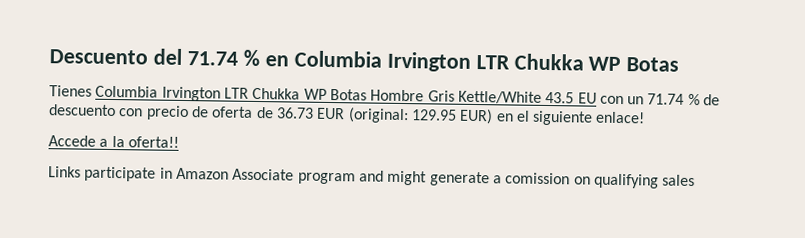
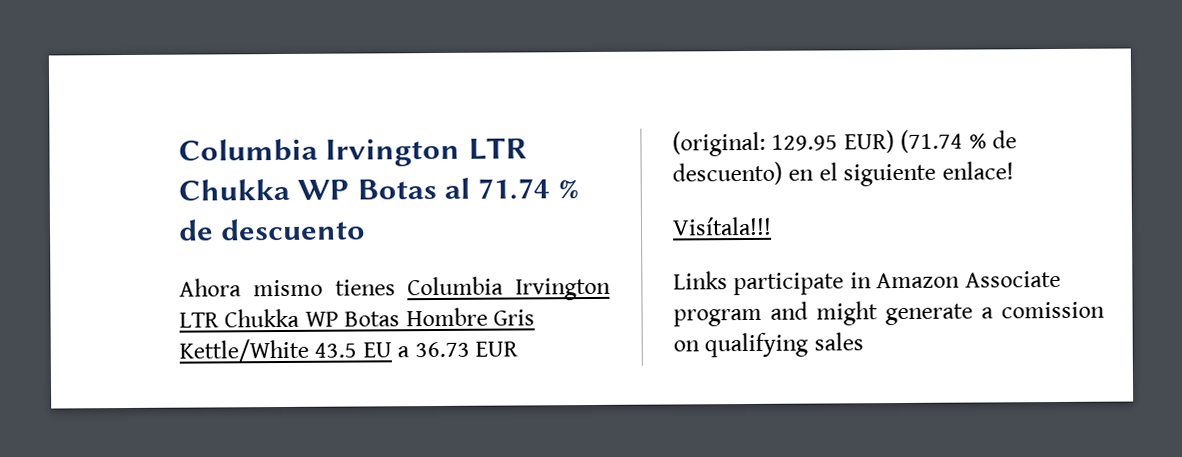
- Descuento del 71.74 % en Columbia Irvington LTR Chukka WP Botas
- Tienes Columbia Irvington LTR Chukka WP Botas Hombre Gris Kettle/White 43.5 EU con un 71.74 % de descuento con precio de oferta de 36.73 EUR (original: 129.95 EUR) en el siguiente enlace!
+ Columbia Irvington LTR Chukka WP Botas al 71.74 % de descuento
+ Ahora mismo tienes Columbia Irvington LTR Chukka WP Botas Hombre Gris Kettle/White 43.5 EU a 36.73 EUR (original: 129.95 EUR) (71.74 % de descuento) en el siguiente enlace!
- Accede a la oferta!!
+ Visítala!!!

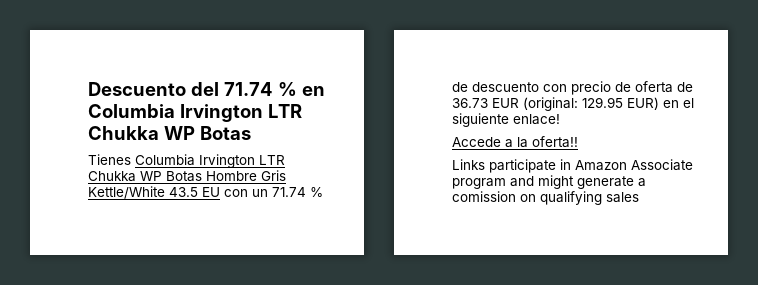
- Columbia Irvington LTR Chukka WP Botas al 71.74 % de descuento
- Ahora mismo tienes Columbia Irvington LTR Chukka WP Botas Hombre Gris Kettle/White 43.5 EU a 36.73 EUR (original: 129.95 EUR) (71.74 % de descuento) en el siguiente enlace!
+ Descuento del 71.74 % en Columbia Irvington LTR Chukka WP Botas
+ Tienes Columbia Irvington LTR Chukka WP Botas Hombre Gris Kettle/White 43.5 EU con un 71.74 % de descuento con precio de oferta de 36.73 EUR (original: 129.95 EUR) en el siguiente enlace!
- Visítala!!!
+ Accede a la oferta!!

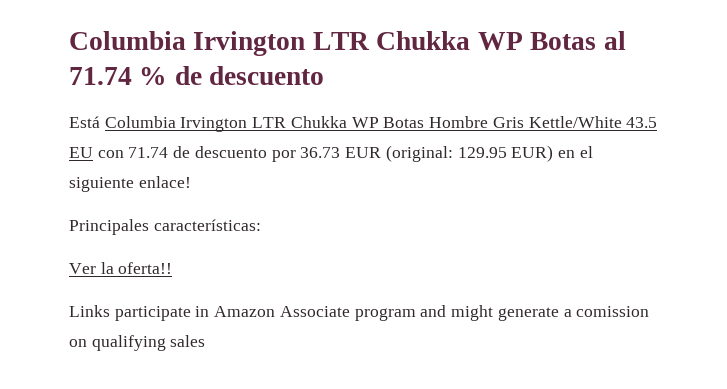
- Descuento del 71.74 % en Columbia Irvington LTR Chukka WP Botas
- Tienes Columbia Irvington LTR Chukka WP Botas Hombre Gris Kettle/White 43.5 EU con un 71.74 % de descuento con precio de oferta de 36.73 EUR (original: 129.95 EUR) en el siguiente enlace!
+ Columbia Irvington LTR Chukka WP Botas al 71.74 % de descuento
+ Está Columbia Irvington LTR Chukka WP Botas Hombre Gris Kettle/White 43.5 EU con 71.74 de descuento por 36.73 EUR (original: 129.95 EUR) en el siguiente enlace!
- Accede a la oferta!!
+ Principales características:
+ Ver la oferta!!

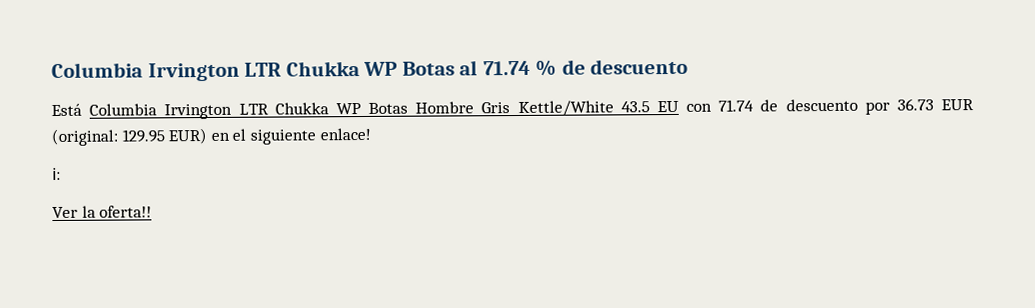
- Principales características:
+ ℹ:
- Links participate in Amazon Associate program and might generate a comission on qualifying sales

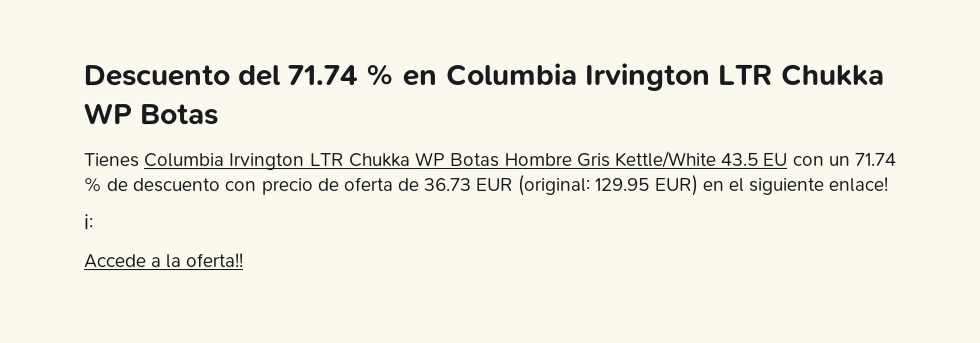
- Columbia Irvington LTR Chukka WP Botas al 71.74 % de descuento
- Está Columbia Irvington LTR Chukka WP Botas Hombre Gris Kettle/White 43.5 EU con 71.74 de descuento por 36.73 EUR (original: 129.95 EUR) en el siguiente enlace!
+ Descuento del 71.74 % en Columbia Irvington LTR Chukka WP Botas
+ Tienes Columbia Irvington LTR Chukka WP Botas Hombre Gris Kettle/White 43.5 EU con un 71.74 % de descuento con precio de oferta de 36.73 EUR (original: 129.95 EUR) en el siguiente enlace!
- Ver la oferta!!
+ Accede a la oferta!!

